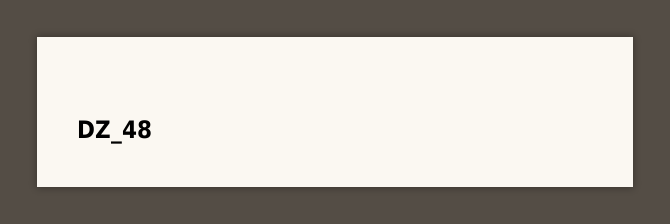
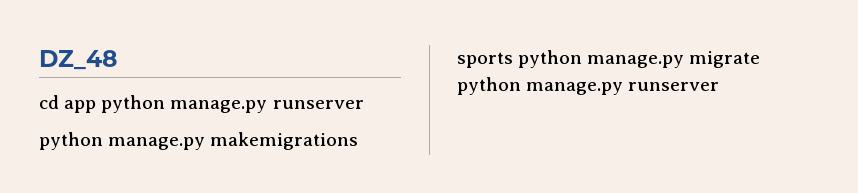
+ cd app python manage.py runserver
+ python manage.py makemigrations sports python manage.py migrate python manage.py runserver

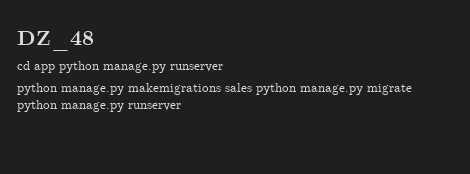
- python manage.py makemigrations sports python manage.py migrate python manage.py runserver
+ python manage.py makemigrations sales python manage.py migrate python manage.py runserver

